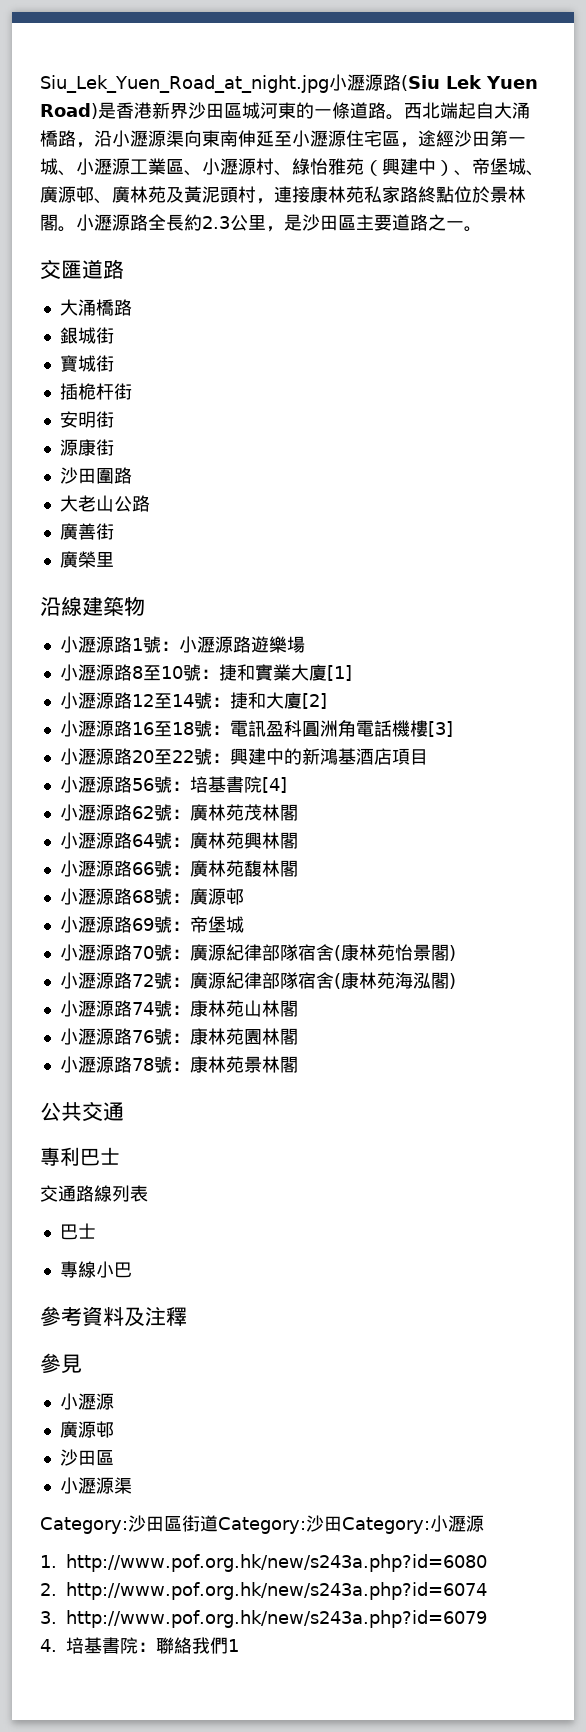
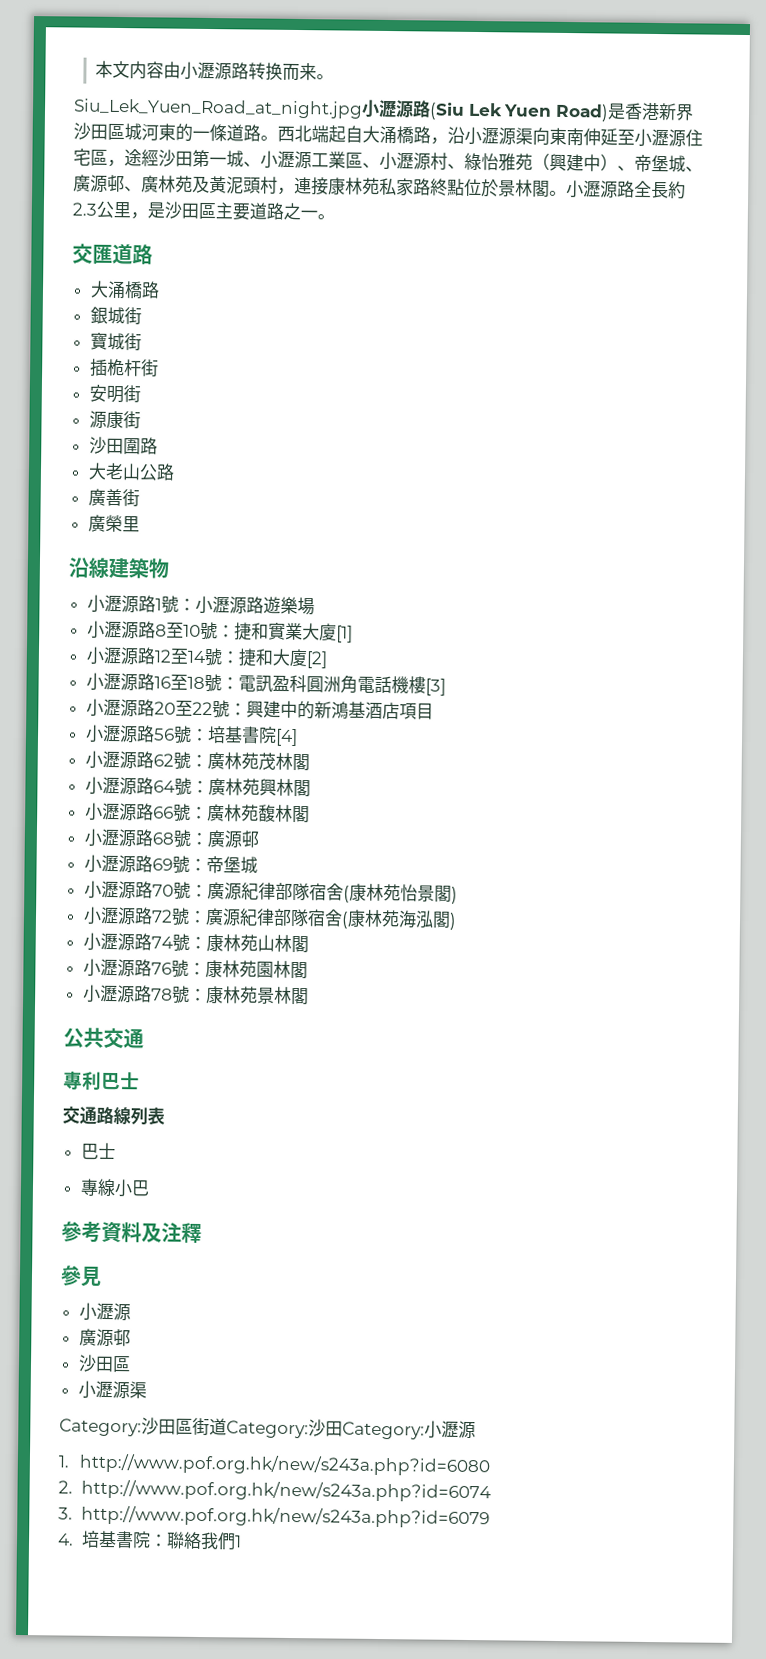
+ 本文内容由小瀝源路转换而来。

